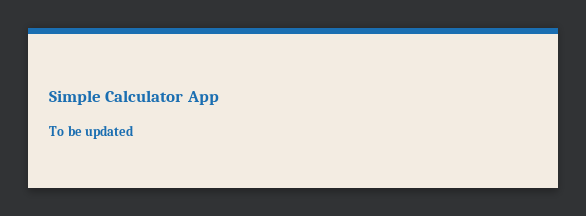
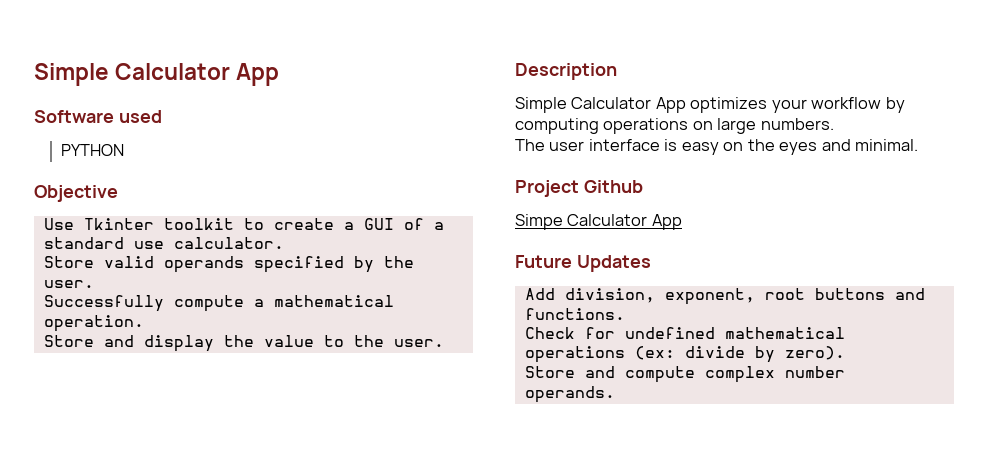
- To be updated
+ Software used
+ PYTHON
+ Objective
+ Use Tkinter toolkit to create a GUI of a standard use calculator.
+ Store valid operands specified by the user.
+ Successfully compute a mathematical operation.
+ Store and display the value to the user.
+ Description
+ Simple Calculator App optimizes your workflow by computing operations on large numbers.
+ The user interface is easy on the eyes and minimal.
+ Project Github
+ Simpe Calculator App
+ Future Updates
+ Add division, exponent, root buttons and functions.
+ Check for undefined mathematical operations (ex: divide by zero).
+ Store and compute complex number operands.

